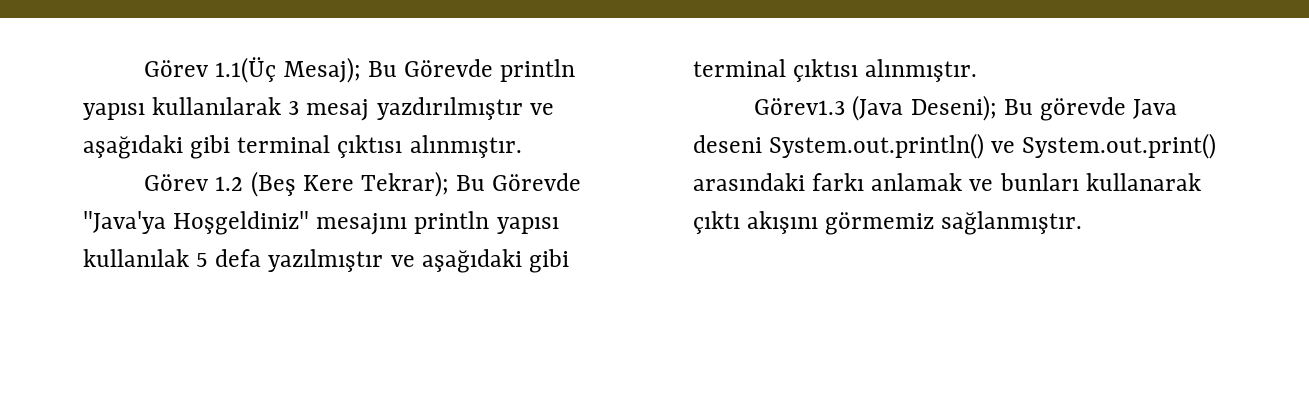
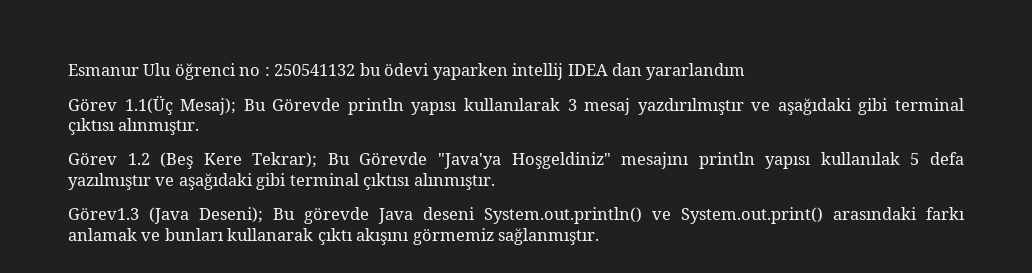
+ Esmanur Ulu öğrenci no : 250541132 bu ödevi yaparken intellij IDEA dan yararlandım

